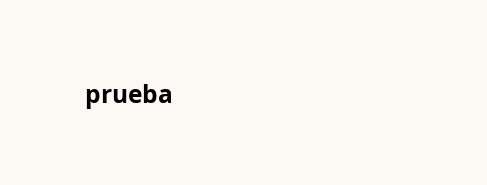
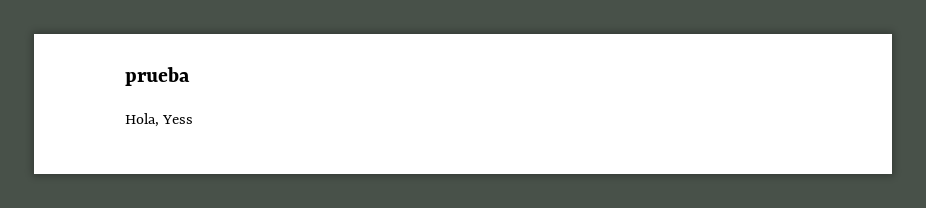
+ Hola, Yess

